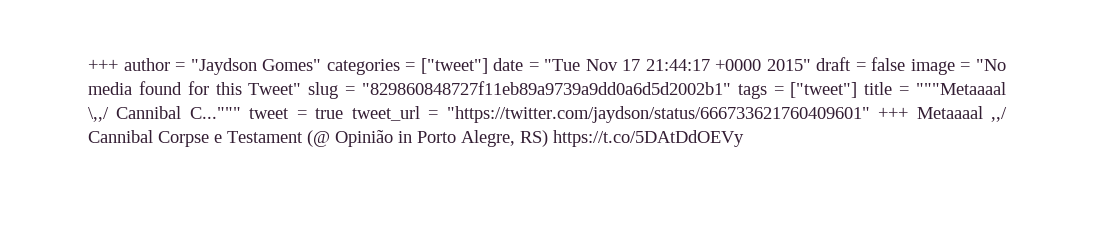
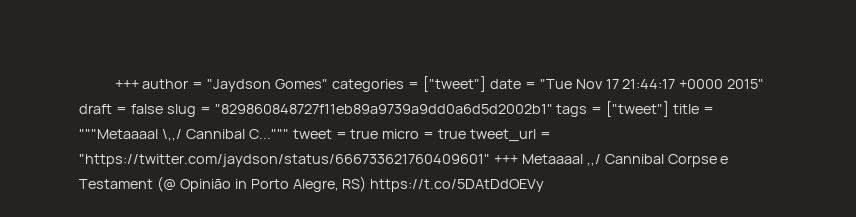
- +++ author = "Jaydson Gomes" categories = ["tweet"] date = "Tue Nov 17 21:44:17 +0000 2015" draft = false image = "No media found for this Tweet" slug = "829860848727f11eb89a9739a9dd0a6d5d2002b1" tags = ["tweet"] title = """Metaaaal \,,/ Cannibal C...""" tweet = true tweet_url = "https://twitter.com/jaydson/status/666733621760409601" +++ Metaaaal ,,/ Cannibal Corpse e Testament (@ Opinião in Porto Alegre, RS) https://t.co/5DAtDdOEVy
+ +++ author = "Jaydson Gomes" categories = ["tweet"] date = "Tue Nov 17 21:44:17 +0000 2015" draft = false slug = "829860848727f11eb89a9739a9dd0a6d5d2002b1" tags = ["tweet"] title = """Metaaaal \,,/ Cannibal C...""" tweet = true micro = true tweet_url = "https://twitter.com/jaydson/status/666733621760409601" +++ Metaaaal ,,/ Cannibal Corpse e Testament (@ Opinião in Porto Alegre, RS) https://t.co/5DAtDdOEVy

